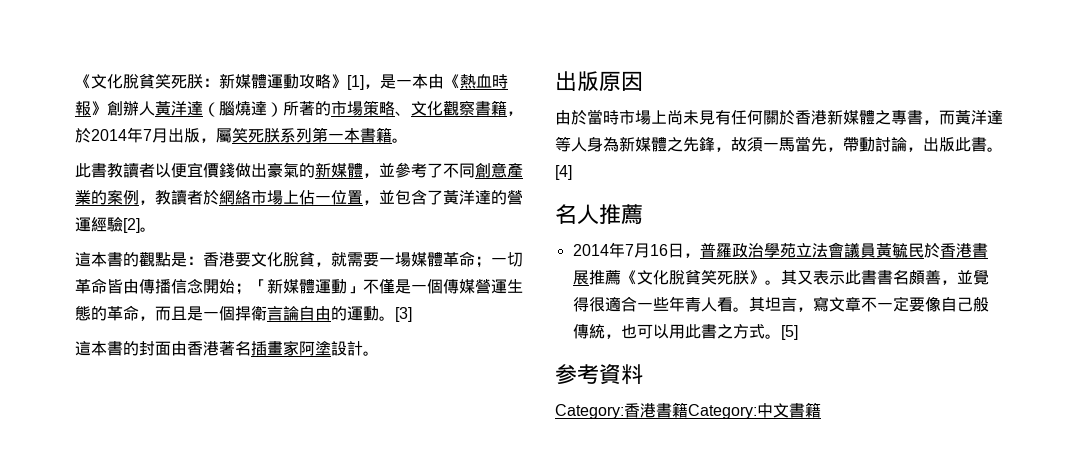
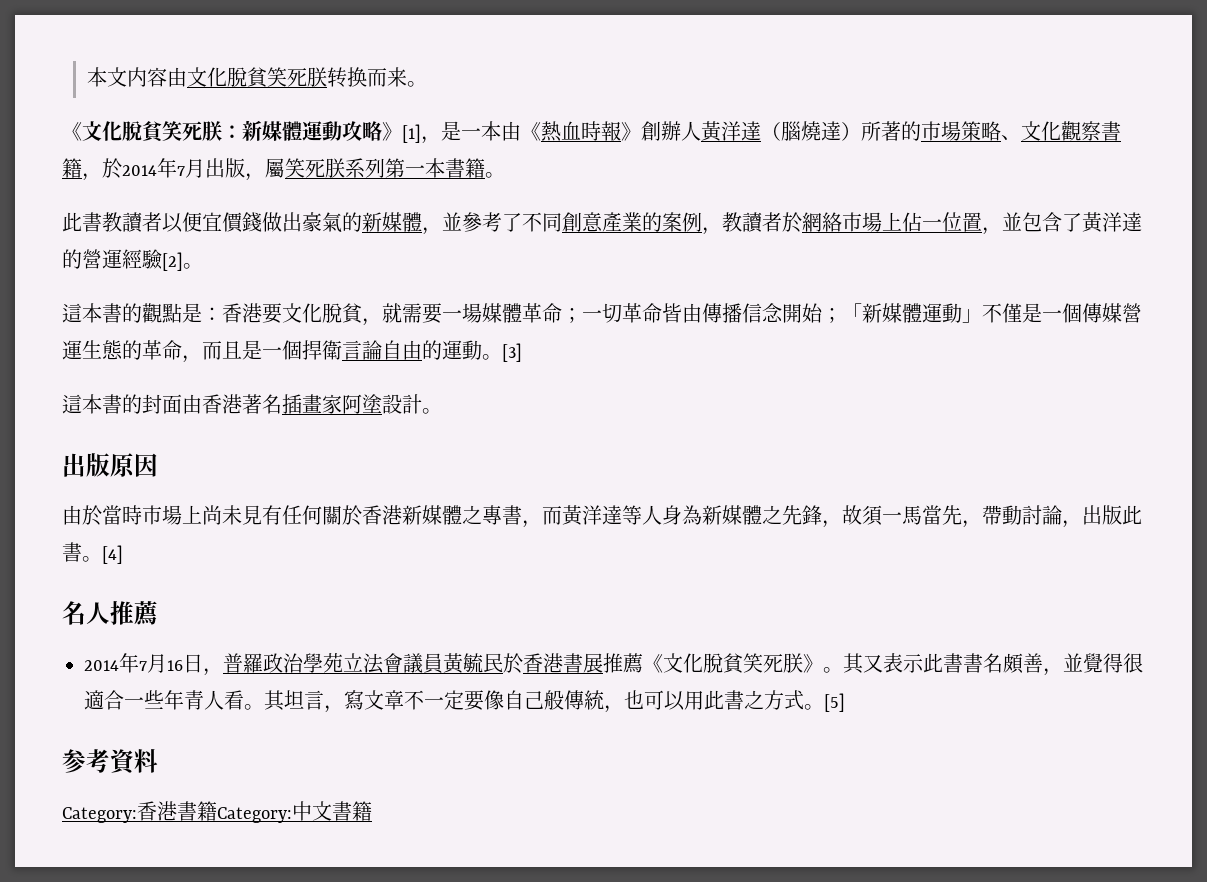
+ 本文内容由文化脫貧笑死朕转换而来。

